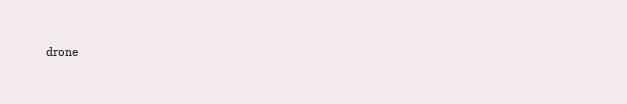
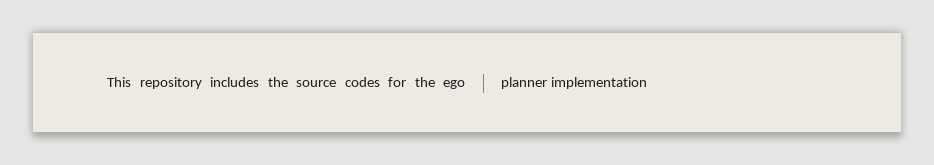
- drone
+ This repository includes the source codes for the ego planner implementation

